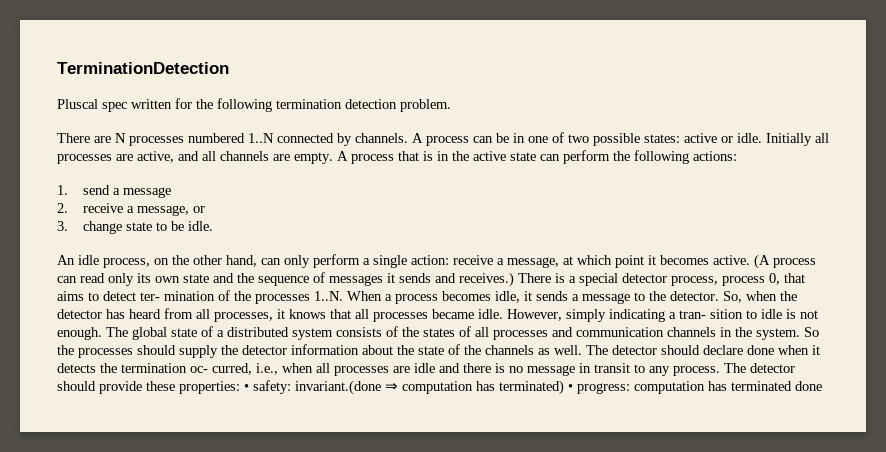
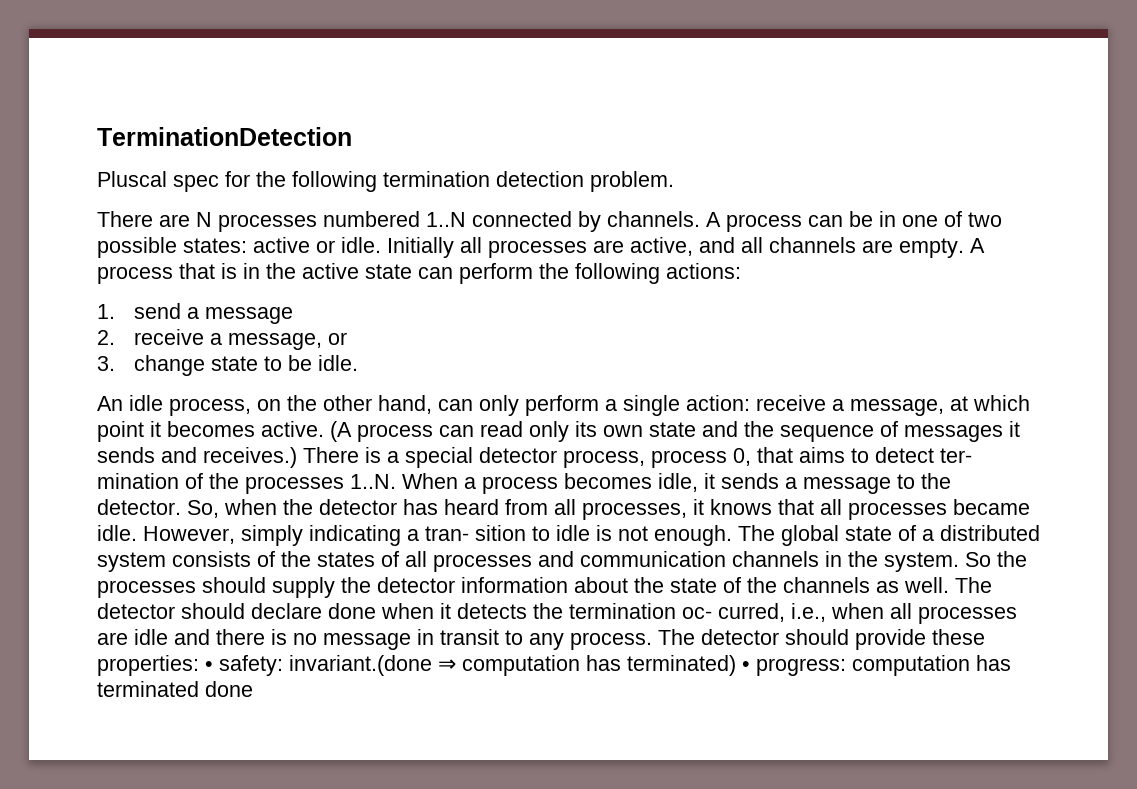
- Pluscal spec written for the following termination detection problem.
+ Pluscal spec for the following termination detection problem.

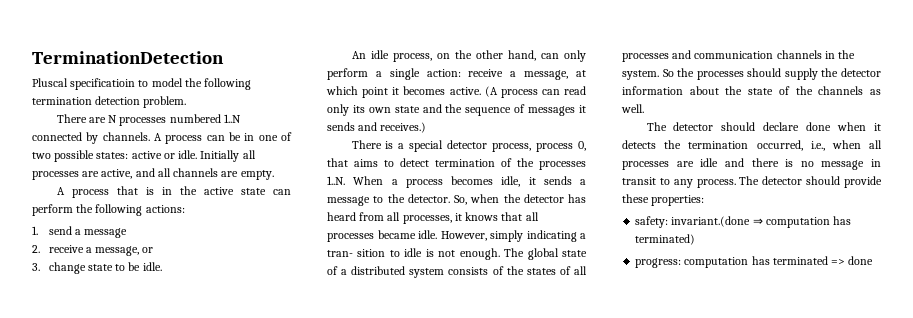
- Pluscal spec for the following termination detection problem.
+ Pluscal specificatioin to model the following termination detection problem.
- Initially all processes are active, and all channels are empty. A process that is in the active state can perform the following actions:
+ Initially all processes are active, and all channels are empty.
+ A process that is in the active state can perform the following actions:
- (A process can read only its own state and the sequence of messages it sends and receives.) There is a special detector process, process 0, that aims to detect ter- mination of the processes 1..N. When a process becomes idle, it sends a message to the detector.
+ (A process can read only its own state and the sequence of messages it sends and receives.)
+ There is a special detector process, process 0, that aims to detect termination of the processes 1..N. When a process becomes idle, it sends a message to the detector.
- So the processes should supply the detector information about the state of the channels as well. The detector should declare done when it detects the termination oc- curred, i.e., when all processes are idle and there is no message in transit to any process.
+ So the processes should supply the detector information about the state of the channels as well.
+ The detector should declare done when it detects the termination occurred, i.e., when all processes are idle and there is no message in transit to any process.
- The detector should provide these properties: • safety: invariant.(done ⇒ computation has terminated) • progress: computation has terminated done
+ The detector should provide these properties:
+ safety: invariant.(done ⇒ computation has terminated)
+ progress: computation has terminated => done

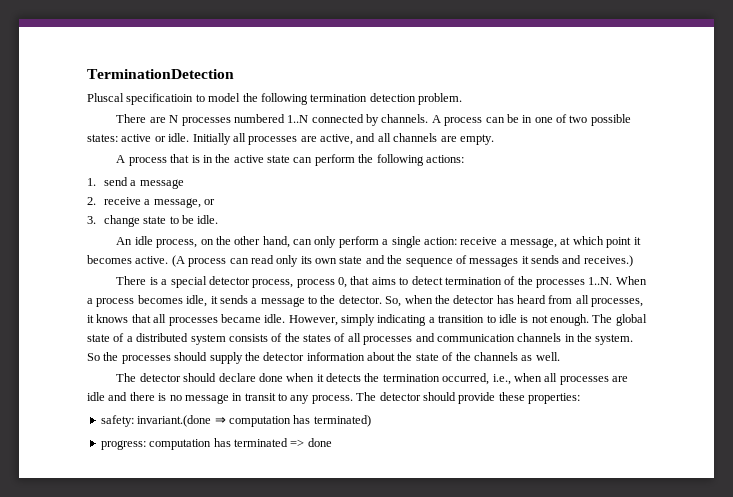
- However, simply indicating a tran- sition to idle is not enough.
+ However, simply indicating a transition to idle is not enough.

